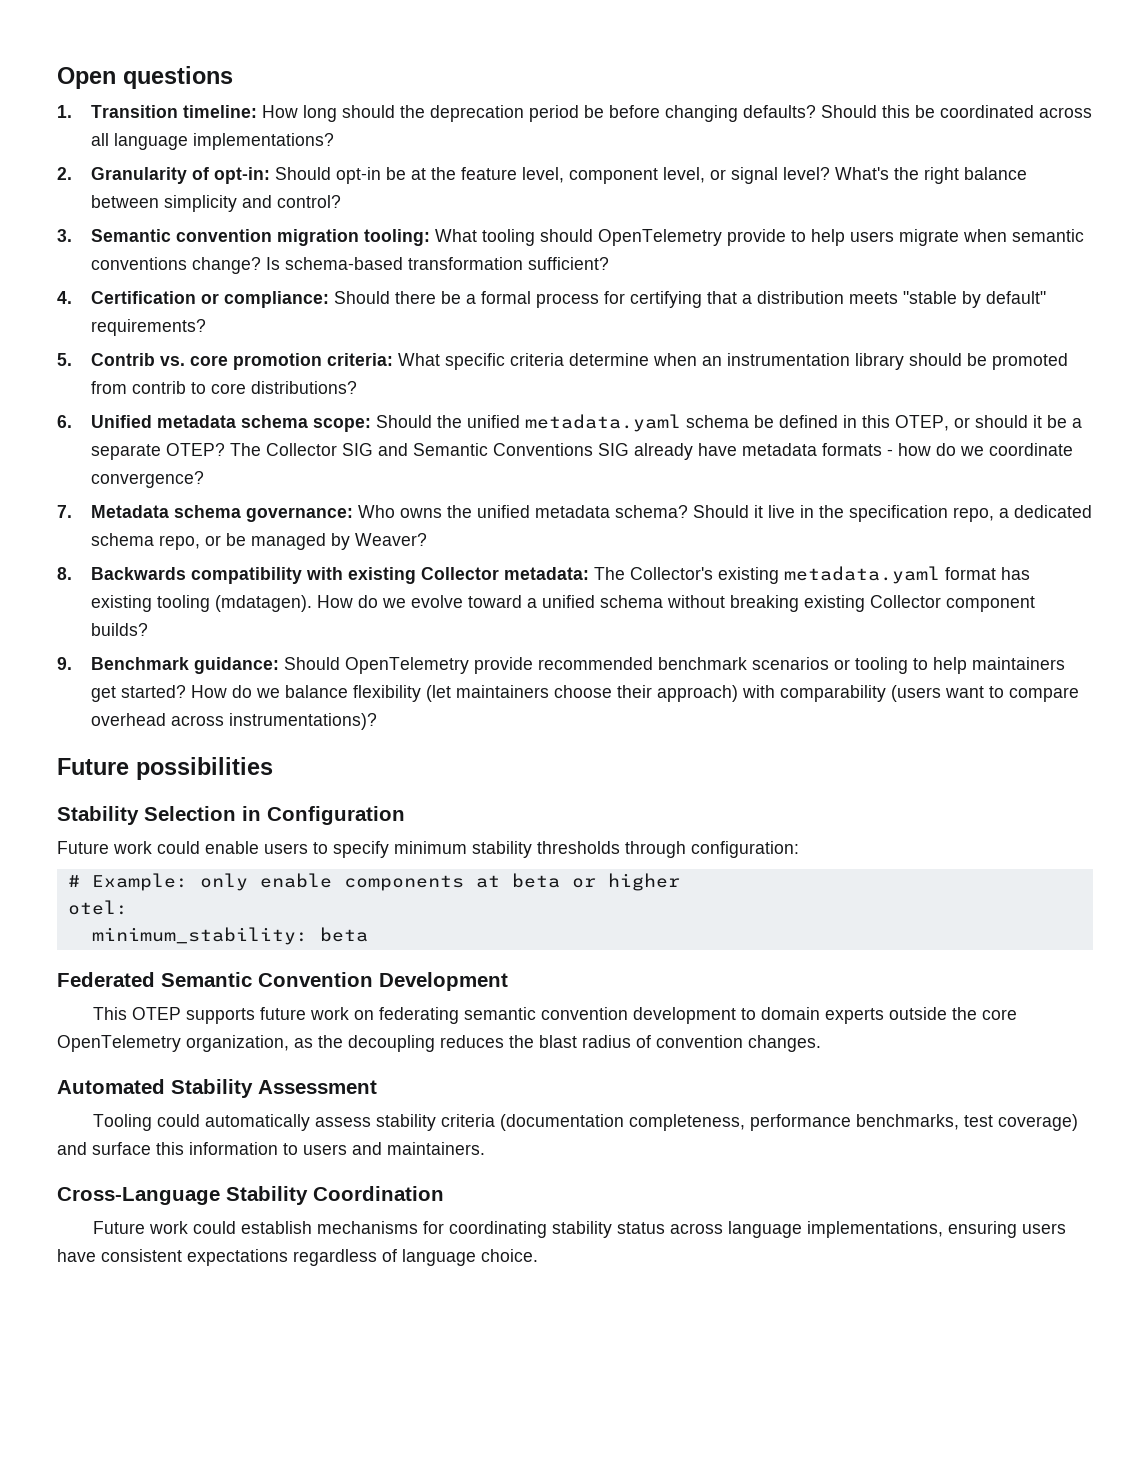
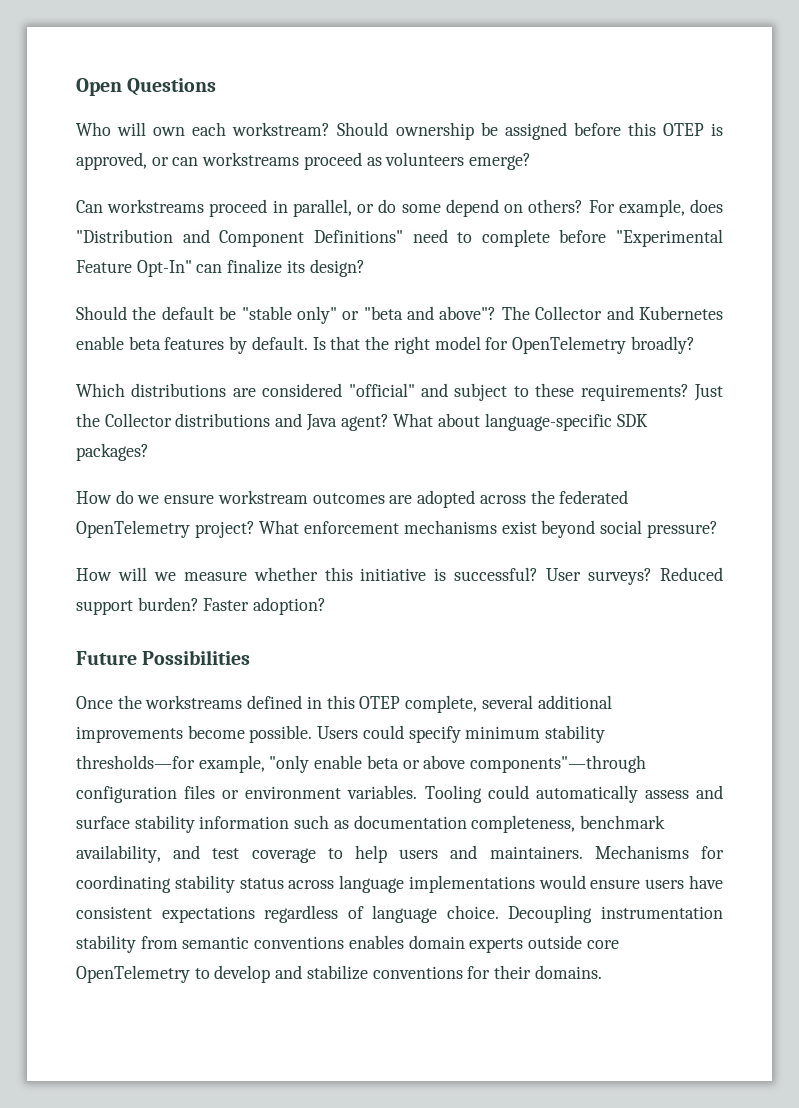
- Open questions
- 1. Transition timeline: How long should the deprecation period be before changing defaults? Should this be coordinated across all language implementations?
- 2. Granularity of opt-in: Should opt-in be at the feature level, component level, or signal level? What's the right balance between simplicity and control?
- 3. Semantic convention migration tooling: What tooling should OpenTelemetry provide to help users migrate when semantic conventions change? Is schema-based transformation sufficient?
- 4. Certification or compliance: Should there be a formal process for certifying that a distribution meets "stable by default" requirements?
- 5. Contrib vs. core promotion criteria: What specific criteria determine when an instrumentation library should be promoted from contrib to core distributions?
- 6. Unified metadata schema scope: Should the unified metadata.yaml schema be defined in this OTEP, or should it be a separate OTEP? The Collector SIG and Semantic Conventions SIG already have metadata formats - how do we coordinate convergence?
- 7. Metadata schema governance: Who owns the unified metadata schema? Should it live in the specification repo, a dedicated schema repo, or be managed by Weaver?
- 8. Backwards compatibility with existing Collector metadata: The Collector's existing metadata.yaml format has existing tooling (mdatagen). How do we evolve toward a unified schema without breaking existing Collector component builds?
- 9. Benchmark guidance: Should OpenTelemetry provide recommended benchmark scenarios or tooling to help maintainers get started? How do we balance flexibility (let maintainers choose their approach) with comparability (users want to compare overhead across instrumentations)?
- Future possibilities
- Stability Selection in Configuration
- Future work could enable users to specify minimum stability thresholds through configuration:
- # Example: only enable components at beta or higher
- otel:
- minimum_stability: beta
- Federated Semantic Convention Development
- This OTEP supports future work on federating semantic convention development to domain experts outside the core OpenTelemetry organization, as the decoupling reduces the blast radius of convention changes.
- Automated Stability Assessment
- Tooling could automatically assess stability criteria (documentation completeness, performance benchmarks, test coverage) and surface this information to users and maintainers.
- Cross-Language Stability Coordination
- Future work could establish mechanisms for coordinating stability status across language implementations, ensuring users have consistent expectations regardless of language choice.
+ Open Questions
+ Who will own each workstream? Should ownership be assigned before this OTEP is approved, or can workstreams proceed as volunteers emerge?
+ Can workstreams proceed in parallel, or do some depend on others? For example, does "Distribution and Component Definitions" need to complete before "Experimental Feature Opt-In" can finalize its design?
+ Should the default be "stable only" or "beta and above"? The Collector and Kubernetes enable beta features by default. Is that the right model for OpenTelemetry broadly?
+ Which distributions are considered "official" and subject to these requirements? Just the Collector distributions and Java agent? What about language-specific SDK packages?
+ How do we ensure workstream outcomes are adopted across the federated OpenTelemetry project? What enforcement mechanisms exist beyond social pressure?
+ How will we measure whether this initiative is successful? User surveys? Reduced support burden? Faster adoption?
+ Future Possibilities
+ Once the workstreams defined in this OTEP complete, several additional improvements become possible. Users could specify minimum stability thresholds—for example, "only enable beta or above components"—through configuration files or environment variables. Tooling could automatically assess and surface stability information such as documentation completeness, benchmark availability, and test coverage to help users and maintainers. Mechanisms for coordinating stability status across language implementations would ensure users have consistent expectations regardless of language choice.
+ Decoupling instrumentation stability from semantic conventions enables domain experts outside core OpenTelemetry to develop and stabilize conventions for their domains.

